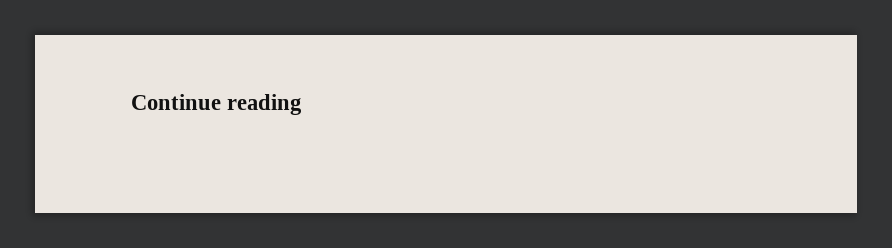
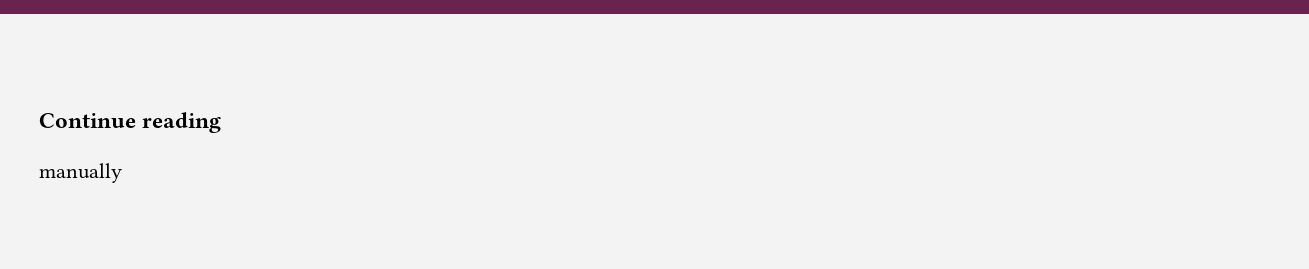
+ manually

